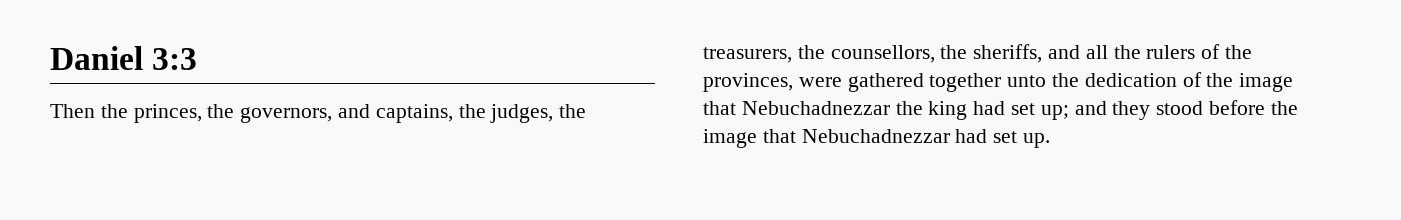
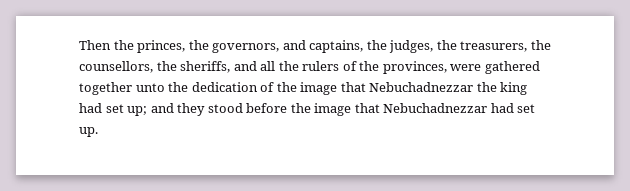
- Daniel 3:3

